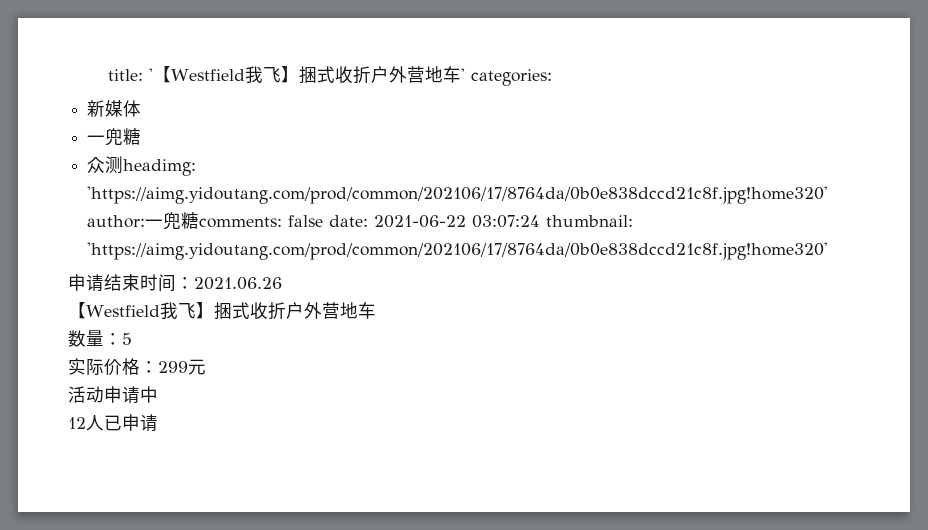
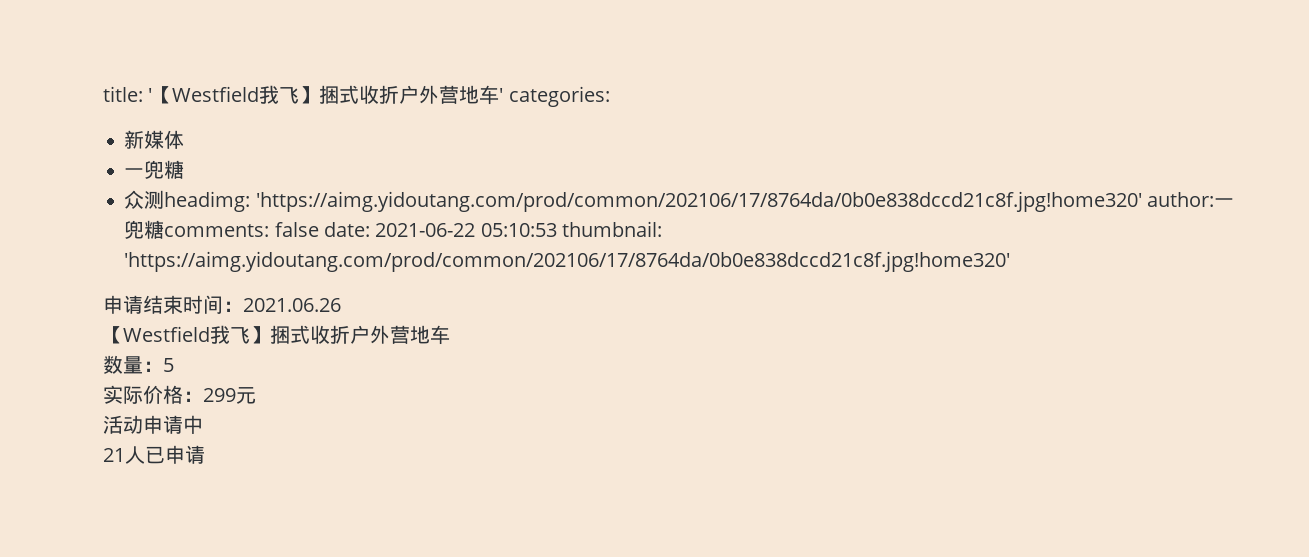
- 众测headimg: 'https://aimg.yidoutang.com/prod/common/202106/17/8764da/0b0e838dccd21c8f.jpg!home320' author:一兜糖comments: false date: 2021-06-22 03:07:24 thumbnail: 'https://aimg.yidoutang.com/prod/common/202106/17/8764da/0b0e838dccd21c8f.jpg!home320'
+ 众测headimg: 'https://aimg.yidoutang.com/prod/common/202106/17/8764da/0b0e838dccd21c8f.jpg!home320' author:一兜糖comments: false date: 2021-06-22 05:10:53 thumbnail: 'https://aimg.yidoutang.com/prod/common/202106/17/8764da/0b0e838dccd21c8f.jpg!home320'
- 12人已申请
+ 21人已申请

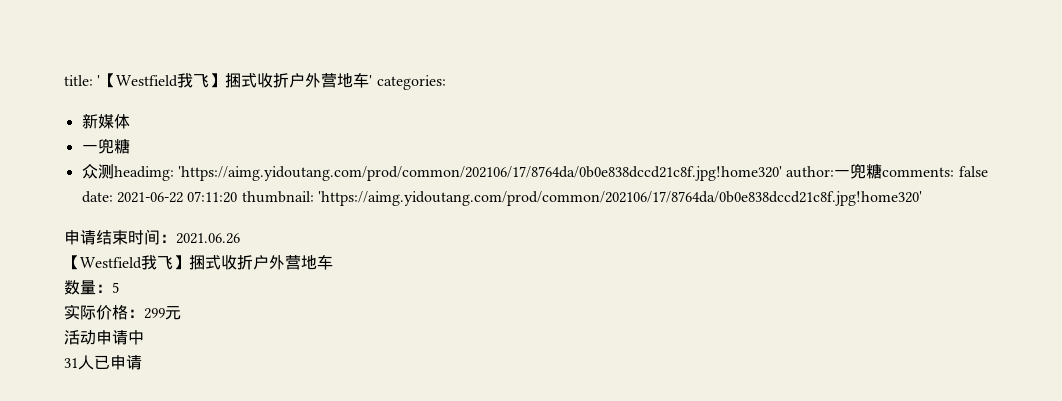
- 众测headimg: 'https://aimg.yidoutang.com/prod/common/202106/17/8764da/0b0e838dccd21c8f.jpg!home320' author:一兜糖comments: false date: 2021-06-22 05:10:53 thumbnail: 'https://aimg.yidoutang.com/prod/common/202106/17/8764da/0b0e838dccd21c8f.jpg!home320'
+ 众测headimg: 'https://aimg.yidoutang.com/prod/common/202106/17/8764da/0b0e838dccd21c8f.jpg!home320' author:一兜糖comments: false date: 2021-06-22 07:11:20 thumbnail: 'https://aimg.yidoutang.com/prod/common/202106/17/8764da/0b0e838dccd21c8f.jpg!home320'
- 21人已申请
+ 31人已申请

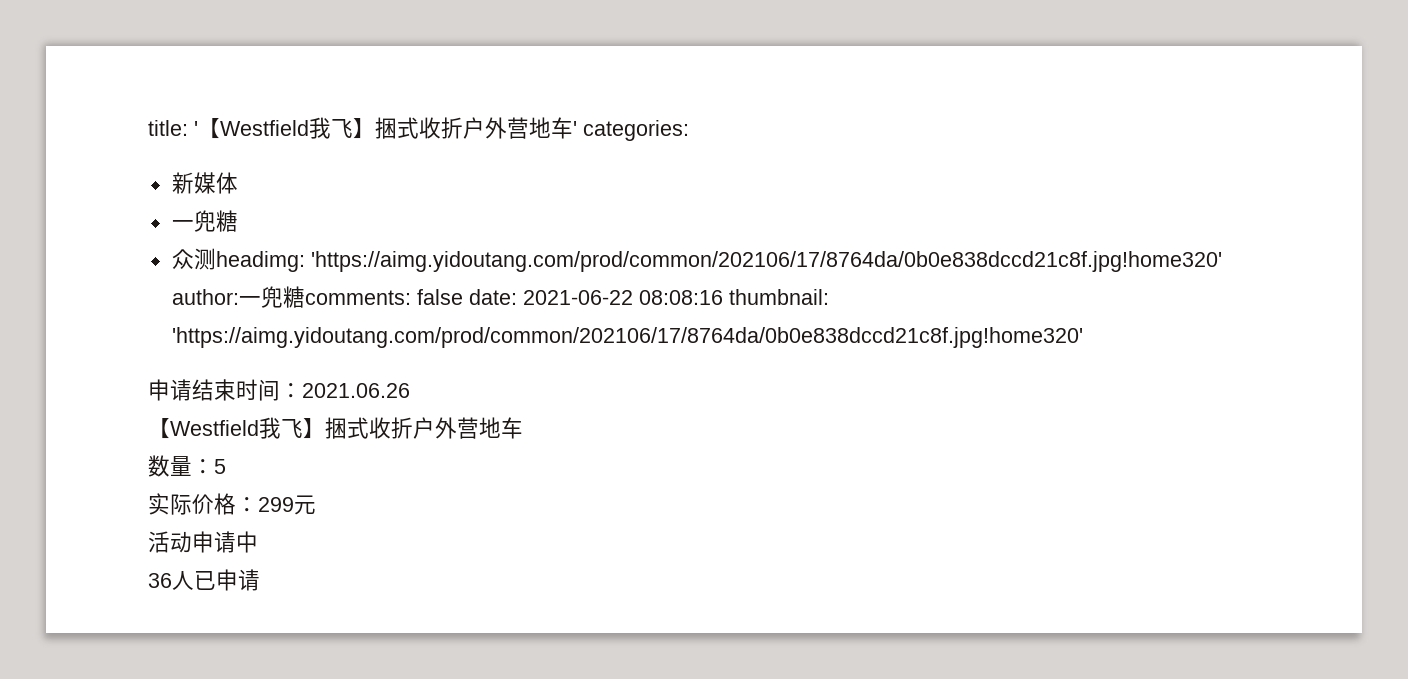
- 众测headimg: 'https://aimg.yidoutang.com/prod/common/202106/17/8764da/0b0e838dccd21c8f.jpg!home320' author:一兜糖comments: false date: 2021-06-22 07:11:20 thumbnail: 'https://aimg.yidoutang.com/prod/common/202106/17/8764da/0b0e838dccd21c8f.jpg!home320'
+ 众测headimg: 'https://aimg.yidoutang.com/prod/common/202106/17/8764da/0b0e838dccd21c8f.jpg!home320' author:一兜糖comments: false date: 2021-06-22 08:08:16 thumbnail: 'https://aimg.yidoutang.com/prod/common/202106/17/8764da/0b0e838dccd21c8f.jpg!home320'
- 31人已申请
+ 36人已申请

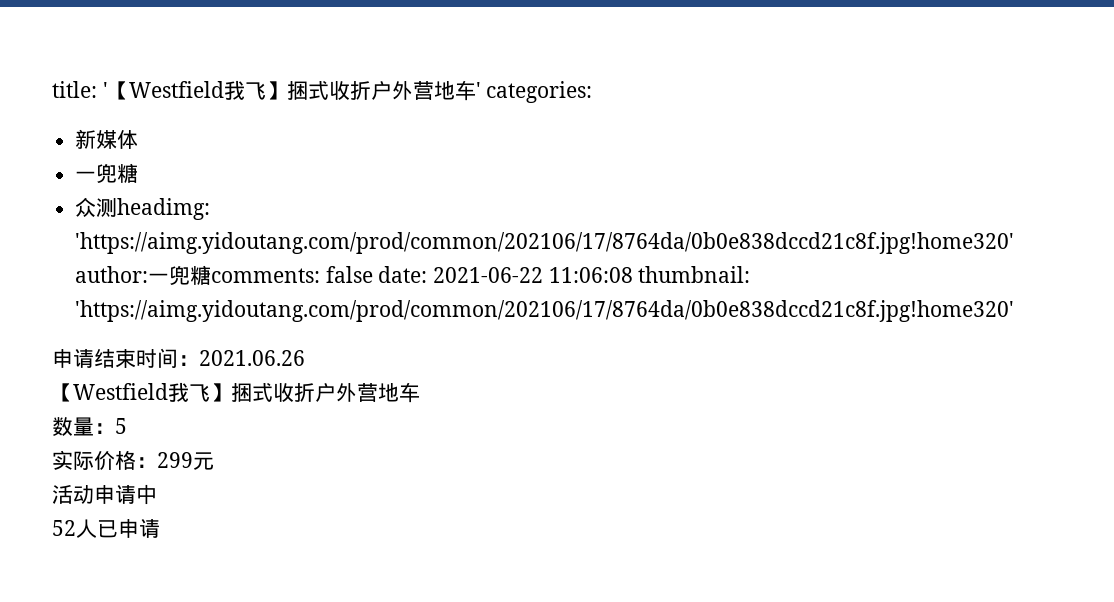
- 众测headimg: 'https://aimg.yidoutang.com/prod/common/202106/17/8764da/0b0e838dccd21c8f.jpg!home320' author:一兜糖comments: false date: 2021-06-22 08:08:16 thumbnail: 'https://aimg.yidoutang.com/prod/common/202106/17/8764da/0b0e838dccd21c8f.jpg!home320'
+ 众测headimg: 'https://aimg.yidoutang.com/prod/common/202106/17/8764da/0b0e838dccd21c8f.jpg!home320' author:一兜糖comments: false date: 2021-06-22 11:06:08 thumbnail: 'https://aimg.yidoutang.com/prod/common/202106/17/8764da/0b0e838dccd21c8f.jpg!home320'
- 36人已申请
+ 52人已申请

